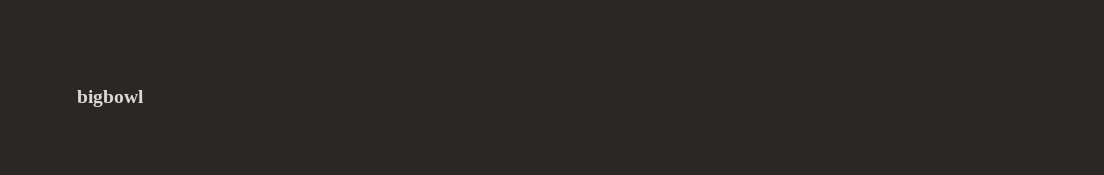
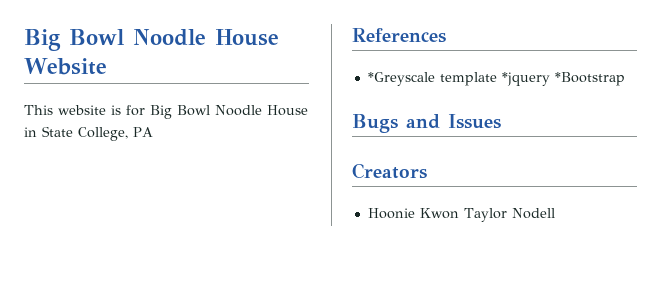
- bigbowl
+ Big Bowl Noodle House Website
+ This website is for Big Bowl Noodle House in State College, PA
+ References
+ *Greyscale template *jquery *Bootstrap
+ Bugs and Issues
+ Creators
+ Hoonie Kwon Taylor Nodell

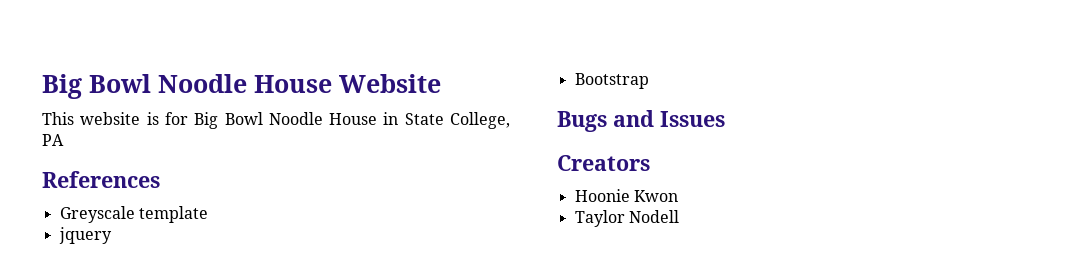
- *Greyscale template *jquery *Bootstrap
+ Greyscale template
+ jquery
+ Bootstrap
- Hoonie Kwon Taylor Nodell
+ Hoonie Kwon
+ Taylor Nodell

